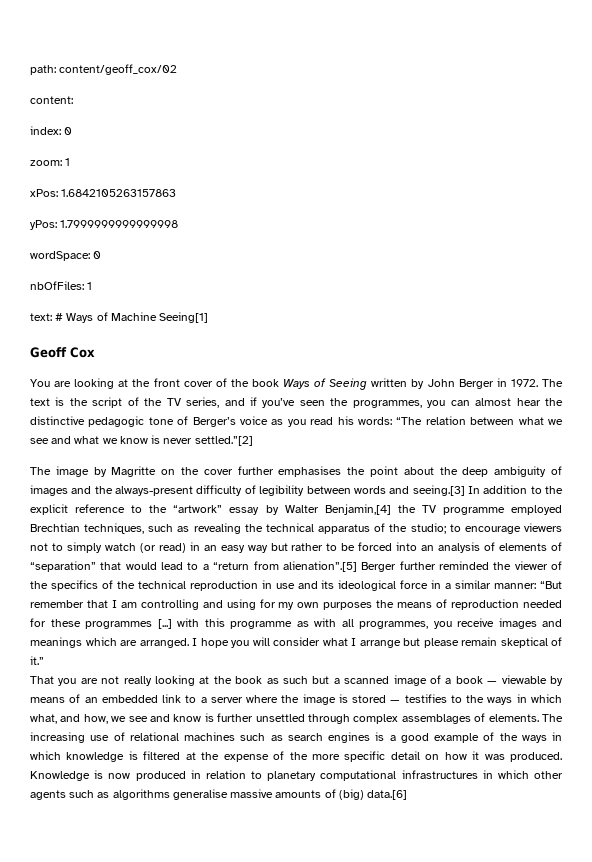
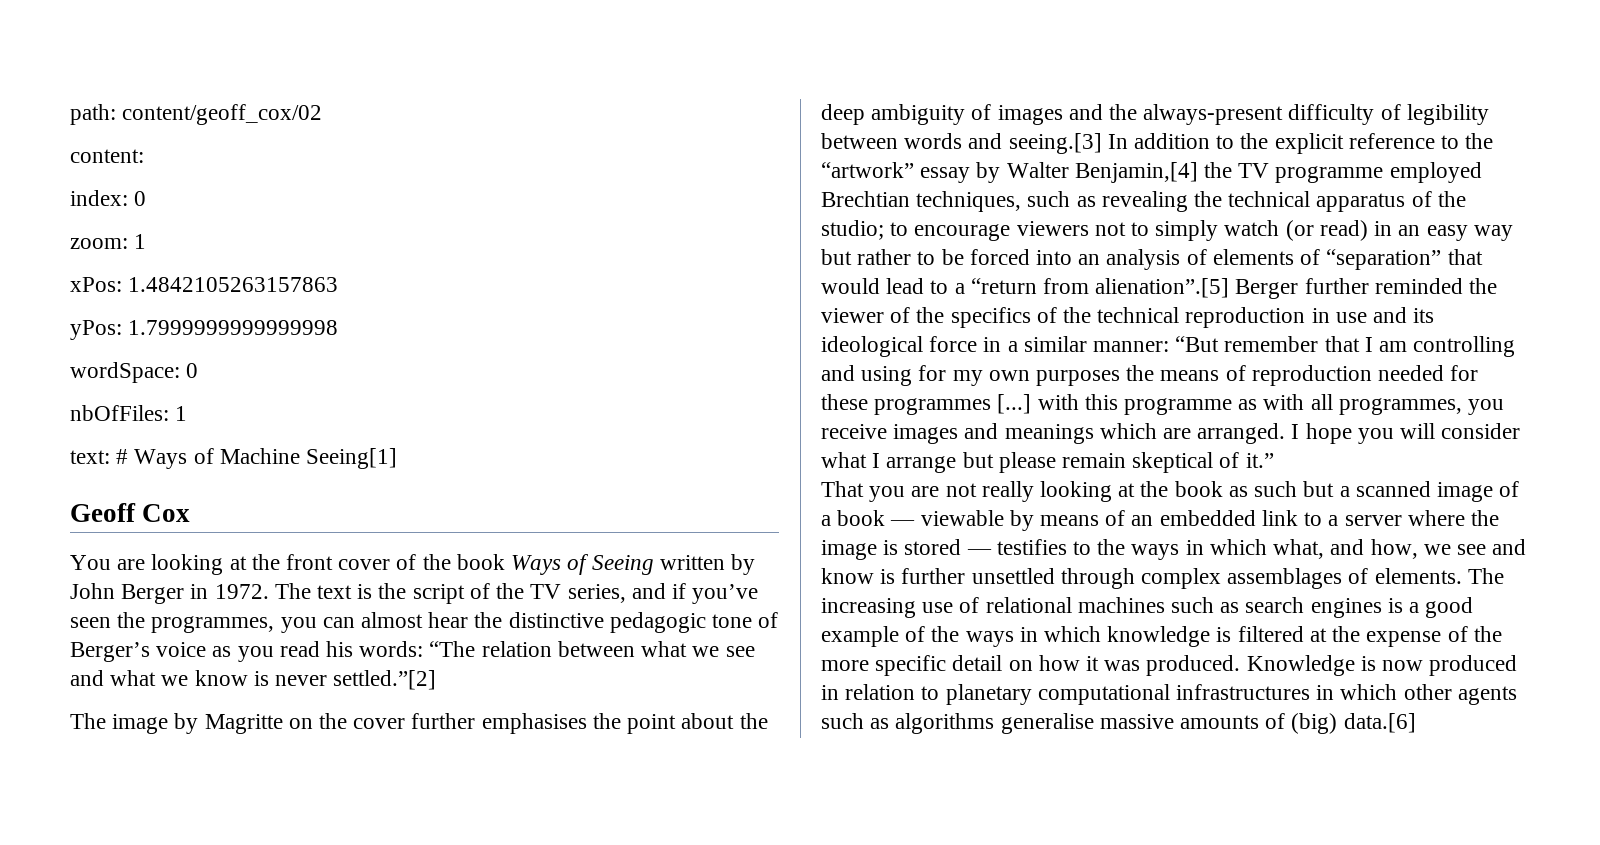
- xPos: 1.6842105263157863
+ xPos: 1.4842105263157863

